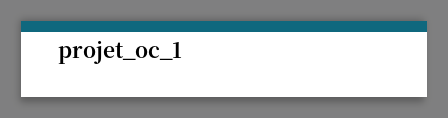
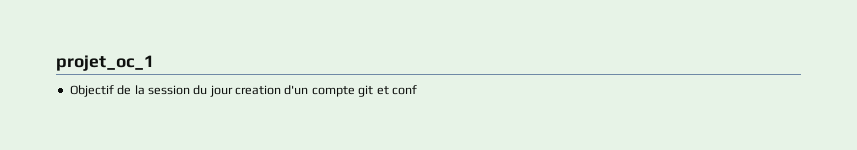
+ Objectif de la session du jour creation d'un compte git et conf

